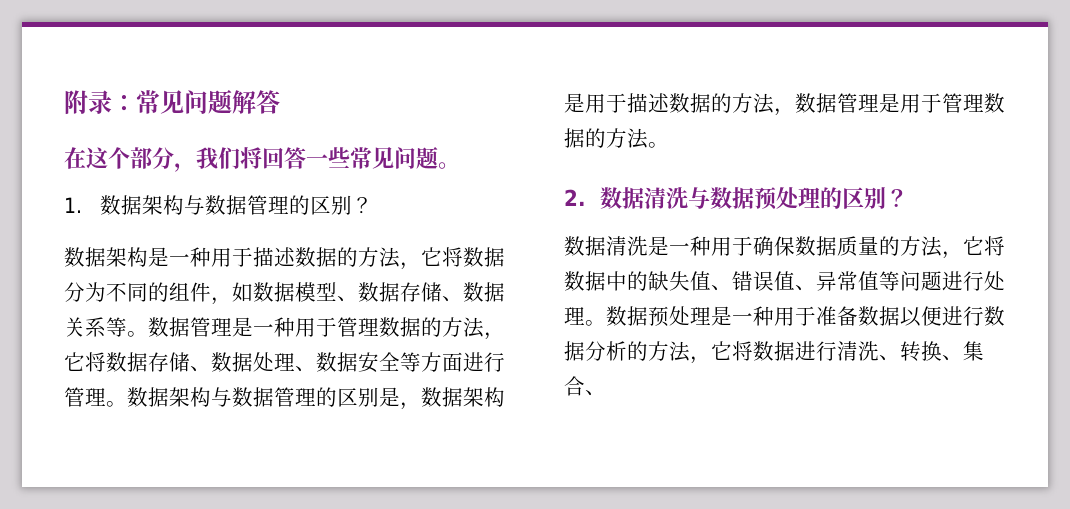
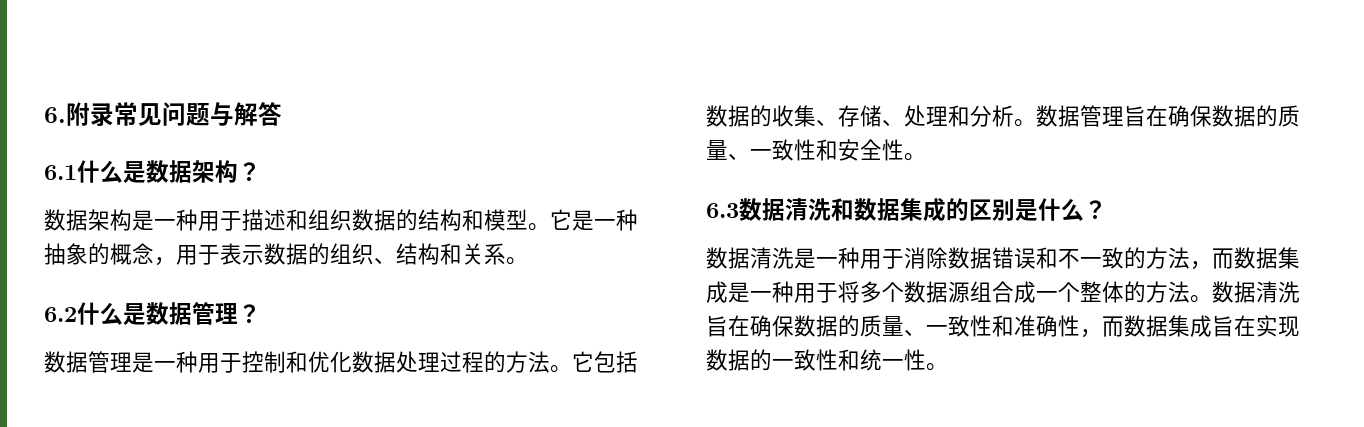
- 附录：常见问题解答
+ 6.附录常见问题与解答
- 在这个部分，我们将回答一些常见问题。
- 1.数据架构与数据管理的区别？
+ 6.1什么是数据架构？
- 数据架构是一种用于描述数据的方法，它将数据分为不同的组件，如数据模型、数据存储、数据关系等。数据管理是一种用于管理数据的方法，它将数据存储、数据处理、数据安全等方面进行管理。数据架构与数据管理的区别是，数据架构是用于描述数据的方法，数据管理是用于管理数据的方法。
- 2.数据清洗与数据预处理的区别？
+ 数据架构是一种用于描述和组织数据的结构和模型。它是一种抽象的概念，用于表示数据的组织、结构和关系。
+ 6.2什么是数据管理？
+ 数据管理是一种用于控制和优化数据处理过程的方法。它包括数据的收集、存储、处理和分析。数据管理旨在确保数据的质量、一致性和安全性。
+ 6.3数据清洗和数据集成的区别是什么？
- 数据清洗是一种用于确保数据质量的方法，它将数据中的缺失值、错误值、异常值等问题进行处理。数据预处理是一种用于准备数据以便进行数据分析的方法，它将数据进行清洗、转换、集合、
+ 数据清洗是一种用于消除数据错误和不一致的方法，而数据集成是一种用于将多个数据源组合成一个整体的方法。数据清洗旨在确保数据的质量、一致性和准确性，而数据集成旨在实现数据的一致性和统一性。

